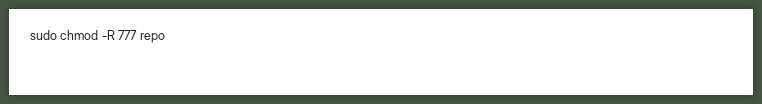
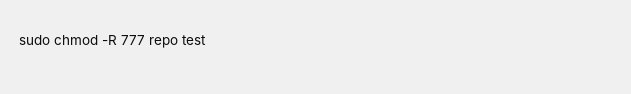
- sudo chmod -R 777 repo
+ sudo chmod -R 777 repo test

